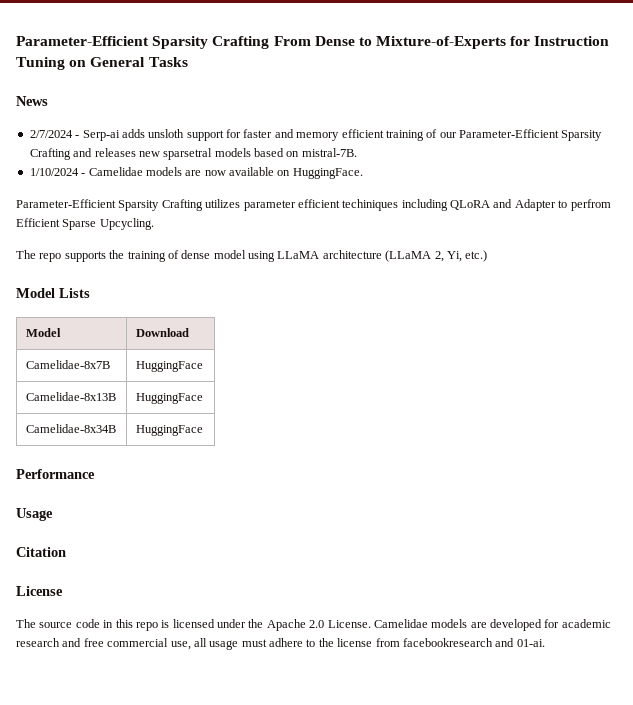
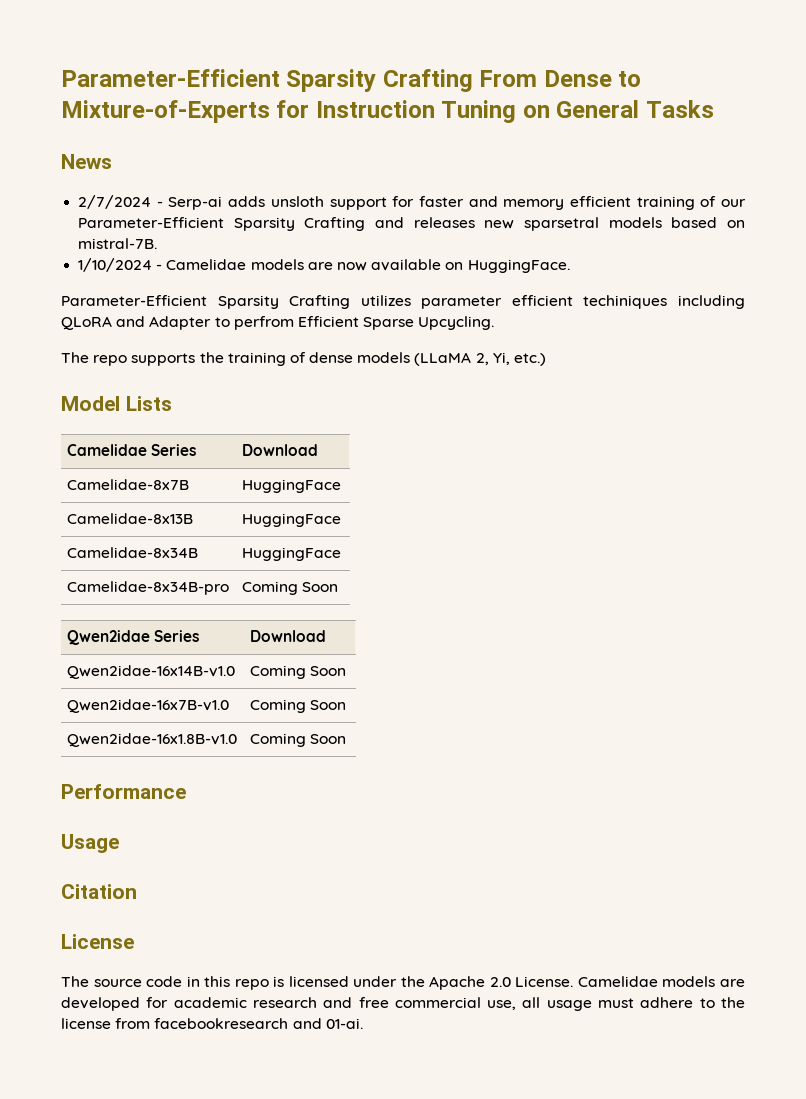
- The repo supports the training of dense model using LLaMA architecture (LLaMA 2, Yi, etc.)
+ The repo supports the training of dense models (LLaMA 2, Yi, etc.)
- Model | Download
+ Camelidae Series | Download
+ Camelidae-8x34B-pro | Coming Soon
+ Qwen2idae Series | Download
+ Qwen2idae-16x14B-v1.0 | Coming Soon
+ Qwen2idae-16x7B-v1.0 | Coming Soon
+ Qwen2idae-16x1.8B-v1.0 | Coming Soon

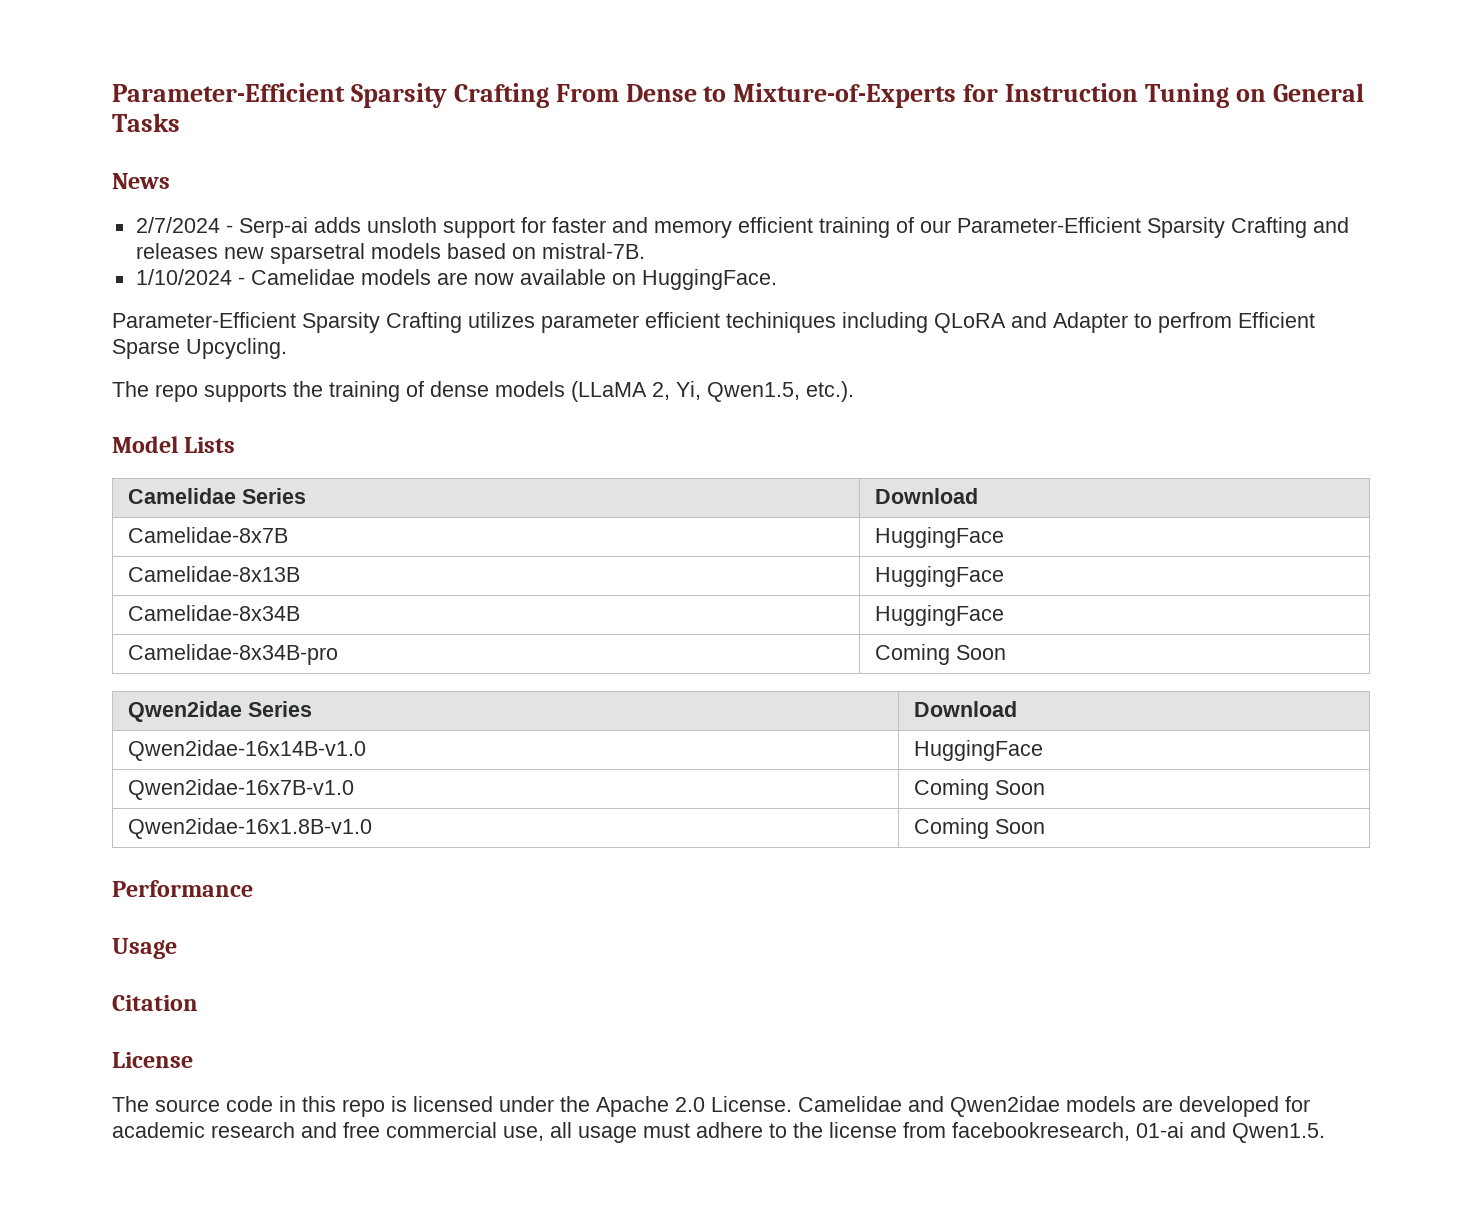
- The repo supports the training of dense models (LLaMA 2, Yi, etc.)
+ The repo supports the training of dense models (LLaMA 2, Yi, Qwen1.5, etc.).
- Qwen2idae-16x14B-v1.0 | Coming Soon
+ Qwen2idae-16x14B-v1.0 | HuggingFace
- Camelidae models are developed for academic research and free commercial use, all usage must adhere to the license from facebookresearch and 01-ai.
+ Camelidae and Qwen2idae models are developed for academic research and free commercial use, all usage must adhere to the license from facebookresearch, 01-ai and Qwen1.5.

